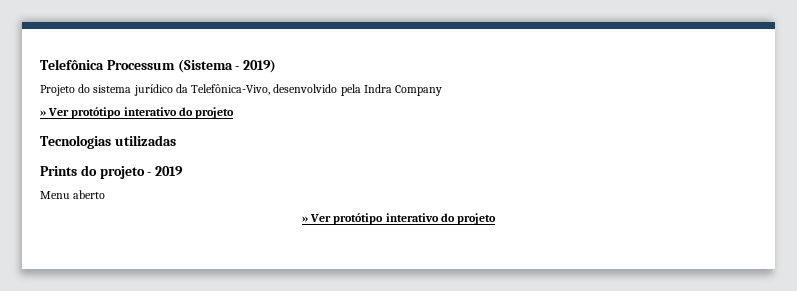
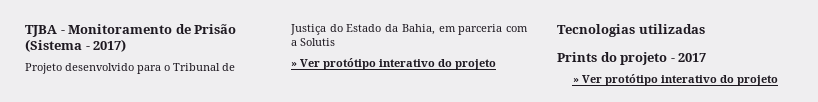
- Telefônica Processum (Sistema - 2019)
+ TJBA - Monitoramento de Prisão (Sistema - 2017)
- Projeto do sistema jurídico da Telefônica-Vivo, desenvolvido pela Indra Company
+ Projeto desenvolvido para o Tribunal de Justiça do Estado da Bahia, em parceria com a Solutis
- Prints do projeto - 2019
- Menu aberto
+ Prints do projeto - 2017

